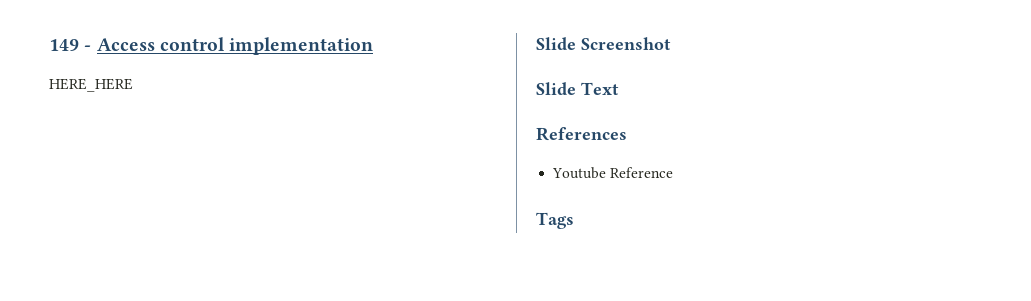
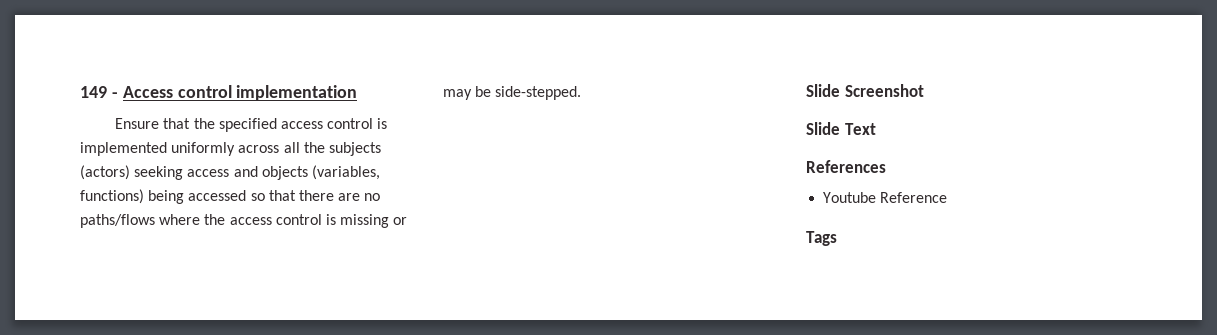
- HERE_HERE
+ Ensure that the specified access control is implemented uniformly across all the subjects (actors) seeking access and objects (variables, functions) being accessed so that there are no paths/flows where the access control is missing or may be side-stepped.

